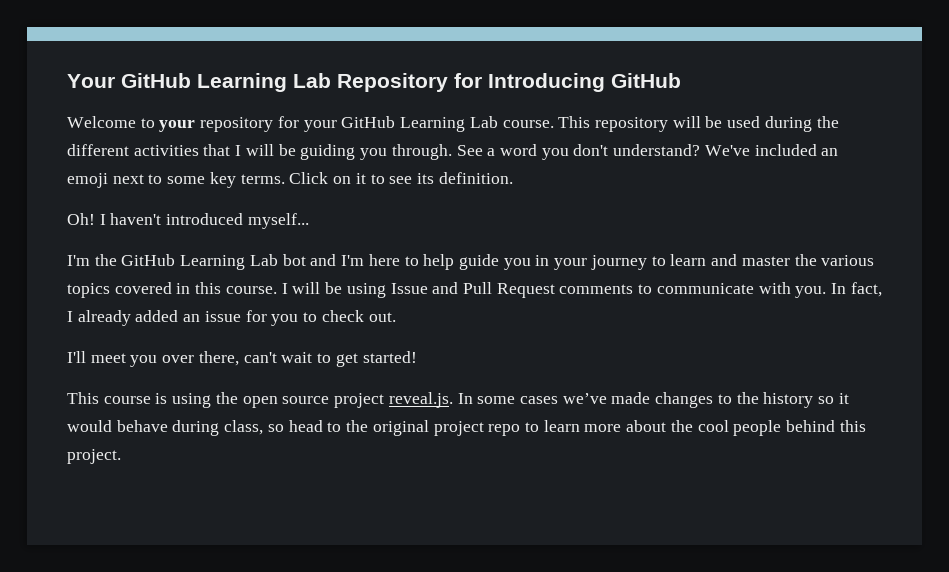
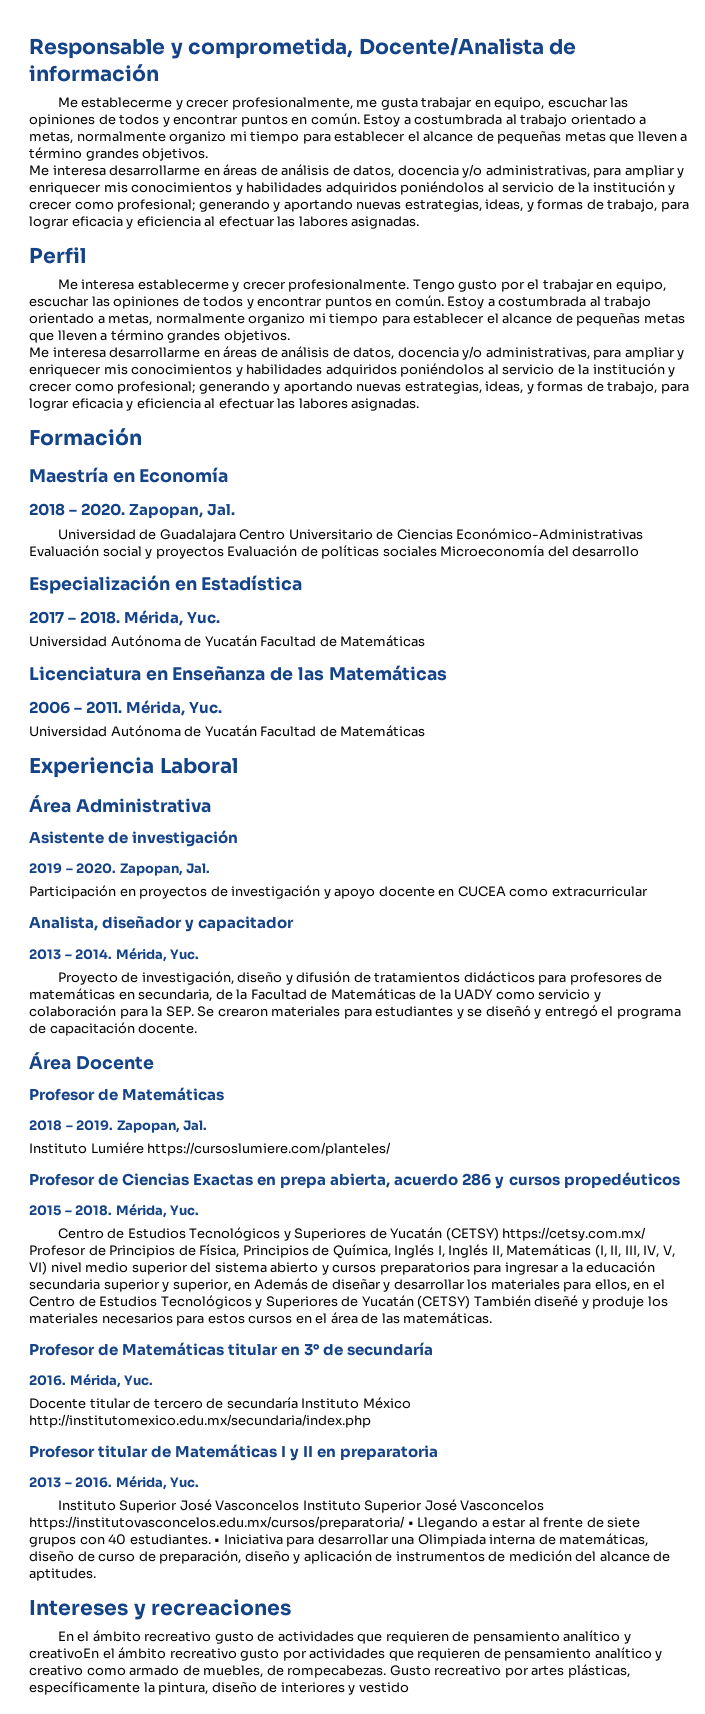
- Your GitHub Learning Lab Repository for Introducing GitHub
- Welcome to your repository for your GitHub Learning Lab course. This repository will be used during the different activities that I will be guiding you through. See a word you don't understand? We've included an emoji next to some key terms. Click on it to see its definition.
- Oh! I haven't introduced myself...
- I'm the GitHub Learning Lab bot and I'm here to help guide you in your journey to learn and master the various topics covered in this course. I will be using Issue and Pull Request comments to communicate with you. In fact, I already added an issue for you to check out.
- I'll meet you over there, can't wait to get started!
- This course is using the open source project reveal.js. In some cases we’ve made changes to the history so it would behave during class, so head to the original project repo to learn more about the cool people behind this project.
+ Responsable y comprometida, Docente/Analista de información
+ Me establecerme y crecer profesionalmente, me gusta trabajar en equipo, escuchar las opiniones de todos y encontrar puntos en común. Estoy a costumbrada al trabajo orientado a metas, normalmente organizo mi tiempo para establecer el alcance de pequeñas metas que lleven a término grandes objetivos.
+ Me interesa desarrollarme en áreas de análisis de datos, docencia y/o administrativas, para ampliar y enriquecer mis conocimientos y habilidades adquiridos poniéndolos al servicio de la institución y crecer como profesional; generando y aportando nuevas estrategias, ideas, y formas de trabajo, para lograr eficacia y eficiencia al efectuar las labores asignadas.
+ Perfil
+ Me interesa establecerme y crecer profesionalmente. Tengo gusto por el trabajar en equipo, escuchar las opiniones de todos y encontrar puntos en común. Estoy a costumbrada al trabajo orientado a metas, normalmente organizo mi tiempo para establecer el alcance de pequeñas metas que lleven a término grandes objetivos.
+ Me interesa desarrollarme en áreas de análisis de datos, docencia y/o administrativas, para ampliar y enriquecer mis conocimientos y habilidades adquiridos poniéndolos al servicio de la institución y crecer como profesional; generando y aportando nuevas estrategias, ideas, y formas de trabajo, para lograr eficacia y eficiencia al efectuar las labores asignadas.
+ Formación
+ Maestría en Economía
+ 2018 – 2020. Zapopan, Jal.
+ Universidad de Guadalajara Centro Universitario de Ciencias Económico-Administrativas Evaluación social y proyectos Evaluación de políticas sociales Microeconomía del desarrollo
+ Especialización en Estadística
+ 2017 – 2018. Mérida, Yuc.
+ Universidad Autónoma de Yucatán Facultad de Matemáticas
+ Licenciatura en Enseñanza de las Matemáticas
+ 2006 – 2011. Mérida, Yuc.
+ Universidad Autónoma de Yucatán Facultad de Matemáticas
+ Experiencia Laboral
+ Área Administrativa
+ Asistente de investigación
+ 2019 – 2020. Zapopan, Jal.
+ Participación en proyectos de investigación y apoyo docente en CUCEA como extracurricular
+ Analista, diseñador y capacitador
+ 2013 – 2014. Mérida, Yuc.
+ Proyecto de investigación, diseño y difusión de tratamientos didácticos para profesores de matemáticas en secundaria, de la Facultad de Matemáticas de la UADY como servicio y colaboración para la SEP. Se crearon materiales para estudiantes y se diseñó y entregó el programa de capacitación docente.
+ Área Docente
+ Profesor de Matemáticas
+ 2018 – 2019. Zapopan, Jal.
+ Instituto Lumiére https://cursoslumiere.com/planteles/
+ Profesor de Ciencias Exactas en prepa abierta, acuerdo 286 y cursos propedéuticos
+ 2015 – 2018. Mérida, Yuc.
+ Centro de Estudios Tecnológicos y Superiores de Yucatán (CETSY) https://cetsy.com.mx/ Profesor de Principios de Física, Principios de Química, Inglés I, Inglés II, Matemáticas (I, II, III, IV, V, VI) nivel medio superior del sistema abierto y cursos preparatorios para ingresar a la educación secundaria superior y superior, en Además de diseñar y desarrollar los materiales para ellos, en el Centro de Estudios Tecnológicos y Superiores de Yucatán (CETSY) También diseñé y produje los materiales necesarios para estos cursos en el área de las matemáticas.
+ Profesor de Matemáticas titular en 3° de secundaría
+ 2016. Mérida, Yuc.
+ Docente titular de tercero de secundaría Instituto México http://institutomexico.edu.mx/secundaria/index.php
+ Profesor titular de Matemáticas I y II en preparatoria
+ 2013 – 2016. Mérida, Yuc.
+ Instituto Superior José Vasconcelos Instituto Superior José Vasconcelos https://institutovasconcelos.edu.mx/cursos/preparatoria/ • Llegando a estar al frente de siete grupos con 40 estudiantes. • Iniciativa para desarrollar una Olimpiada interna de matemáticas, diseño de curso de preparación, diseño y aplicación de instrumentos de medición del alcance de aptitudes.
+ Intereses y recreaciones
+ En el ámbito recreativo gusto de actividades que requieren de pensamiento analítico y creativoEn el ámbito recreativo gusto por actividades que requieren de pensamiento analítico y creativo como armado de muebles, de rompecabezas. Gusto recreativo por artes plásticas, específicamente la pintura, diseño de interiores y vestido

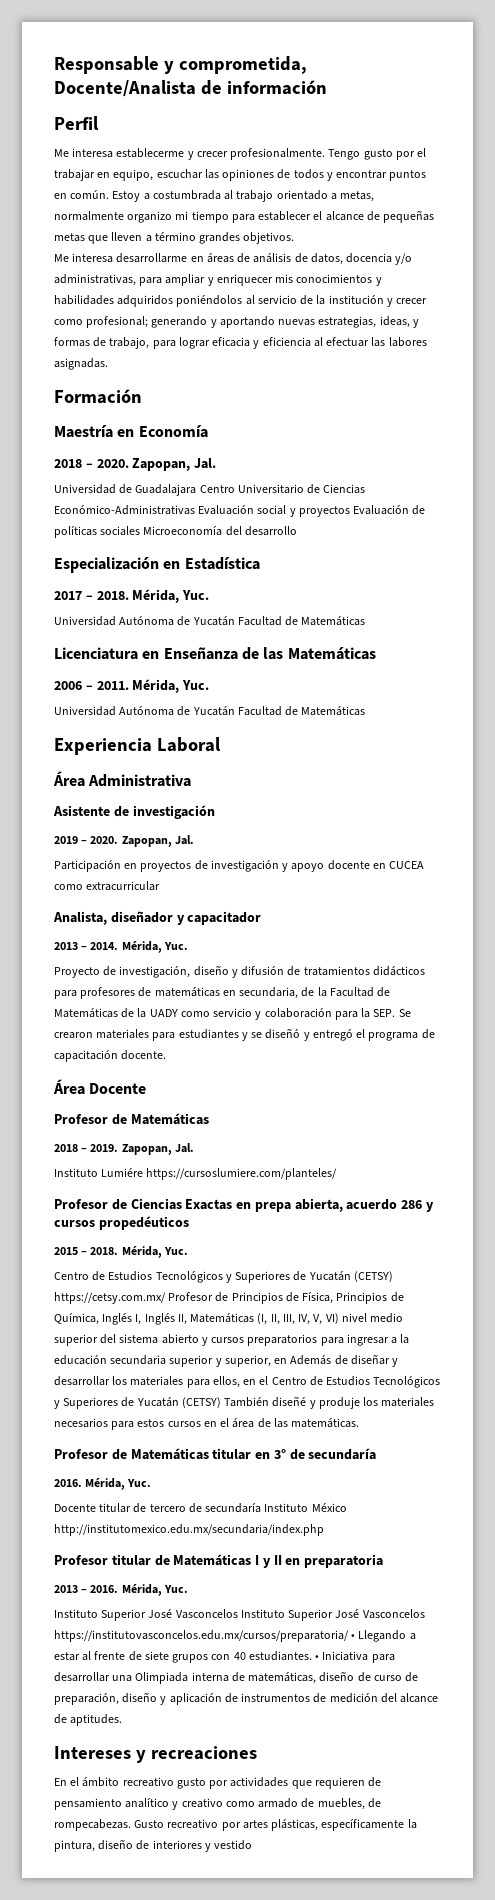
- Me establecerme y crecer profesionalmente, me gusta trabajar en equipo, escuchar las opiniones de todos y encontrar puntos en común. Estoy a costumbrada al trabajo orientado a metas, normalmente organizo mi tiempo para establecer el alcance de pequeñas metas que lleven a término grandes objetivos.
- Me interesa desarrollarme en áreas de análisis de datos, docencia y/o administrativas, para ampliar y enriquecer mis conocimientos y habilidades adquiridos poniéndolos al servicio de la institución y crecer como profesional; generando y aportando nuevas estrategias, ideas, y formas de trabajo, para lograr eficacia y eficiencia al efectuar las labores asignadas.
- En el ámbito recreativo gusto de actividades que requieren de pensamiento analítico y creativoEn el ámbito recreativo gusto por actividades que requieren de pensamiento analítico y creativo como armado de muebles, de rompecabezas.
+ En el ámbito recreativo gusto por actividades que requieren de pensamiento analítico y creativo como armado de muebles, de rompecabezas.

